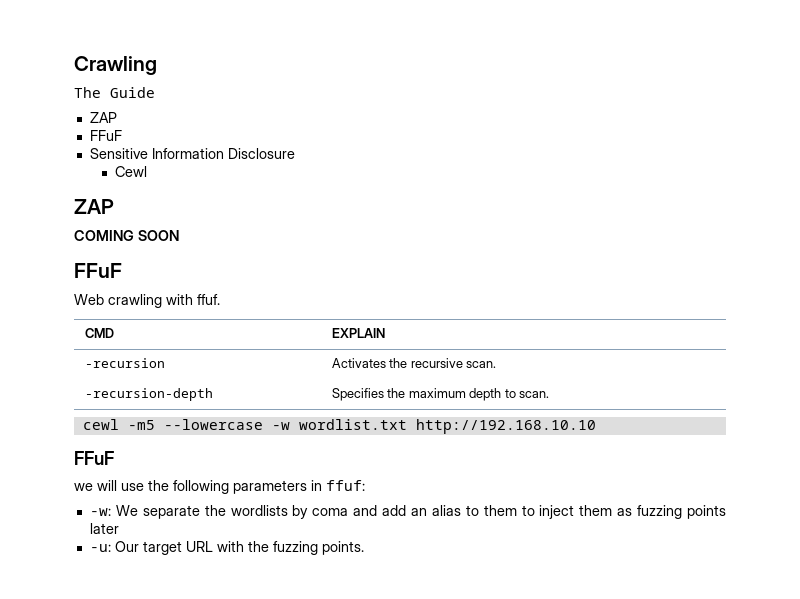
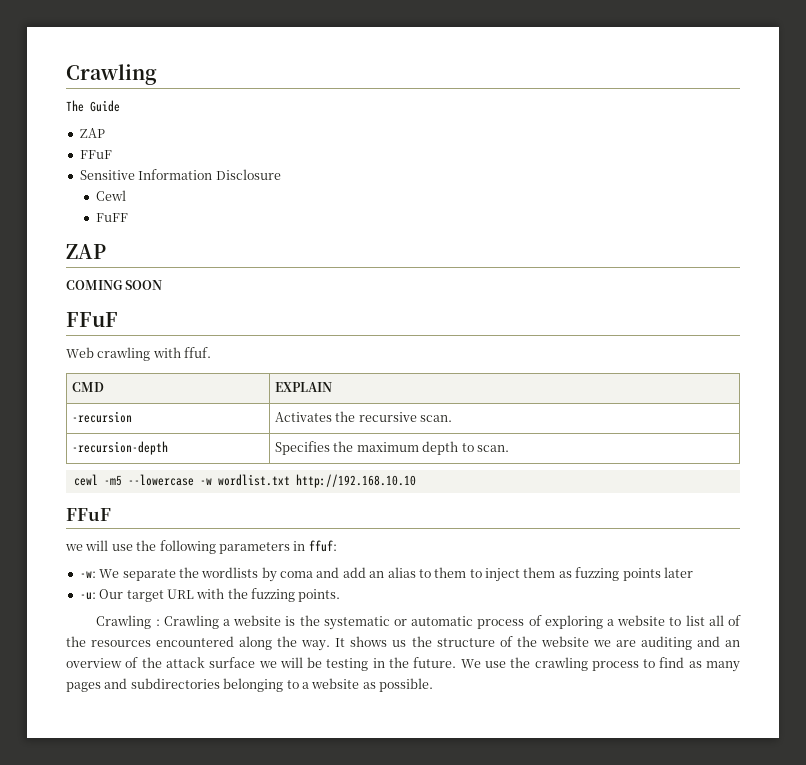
+ FuFF
+ Crawling : Crawling a website is the systematic or automatic process of exploring a website to list all of the resources encountered along the way. It shows us the structure of the website we are auditing and an overview of the attack surface we will be testing in the future. We use the crawling process to find as many pages and subdirectories belonging to a website as possible.

